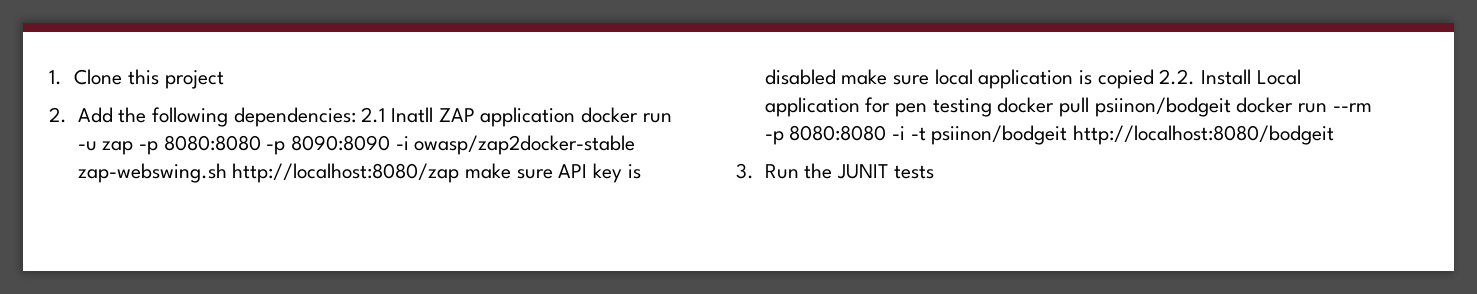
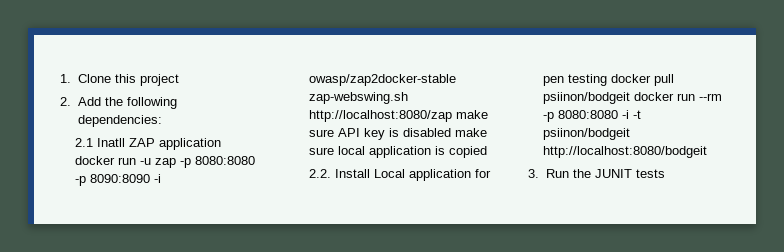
- 2. Add the following dependencies: 2.1 Inatll ZAP application docker run -u zap -p 8080:8080 -p 8090:8090 -i owasp/zap2docker-stable zap-webswing.sh http://localhost:8080/zap make sure API key is disabled make sure local application is copied 2.2. Install Local application for pen testing docker pull psiinon/bodgeit docker run --rm -p 8080:8080 -i -t psiinon/bodgeit http://localhost:8080/bodgeit
+ 2. Add the following dependencies:
+ 2.1 Inatll ZAP application docker run -u zap -p 8080:8080 -p 8090:8090 -i owasp/zap2docker-stable zap-webswing.sh http://localhost:8080/zap make sure API key is disabled make sure local application is copied
+ 2.2. Install Local application for pen testing docker pull psiinon/bodgeit docker run --rm -p 8080:8080 -i -t psiinon/bodgeit http://localhost:8080/bodgeit

